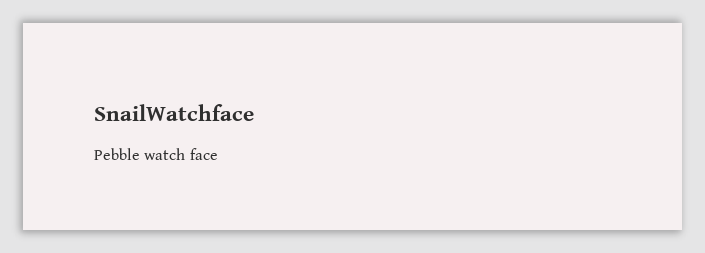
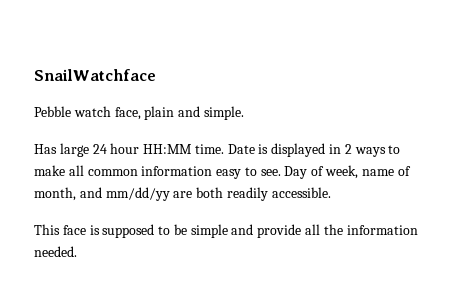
- Pebble watch face
+ Pebble watch face, plain and simple.
+ Has large 24 hour HH:MM time. Date is displayed in 2 ways to make all common information easy to see. Day of week, name of month, and mm/dd/yy are both readily accessible.
+ This face is supposed to be simple and provide all the information needed.

